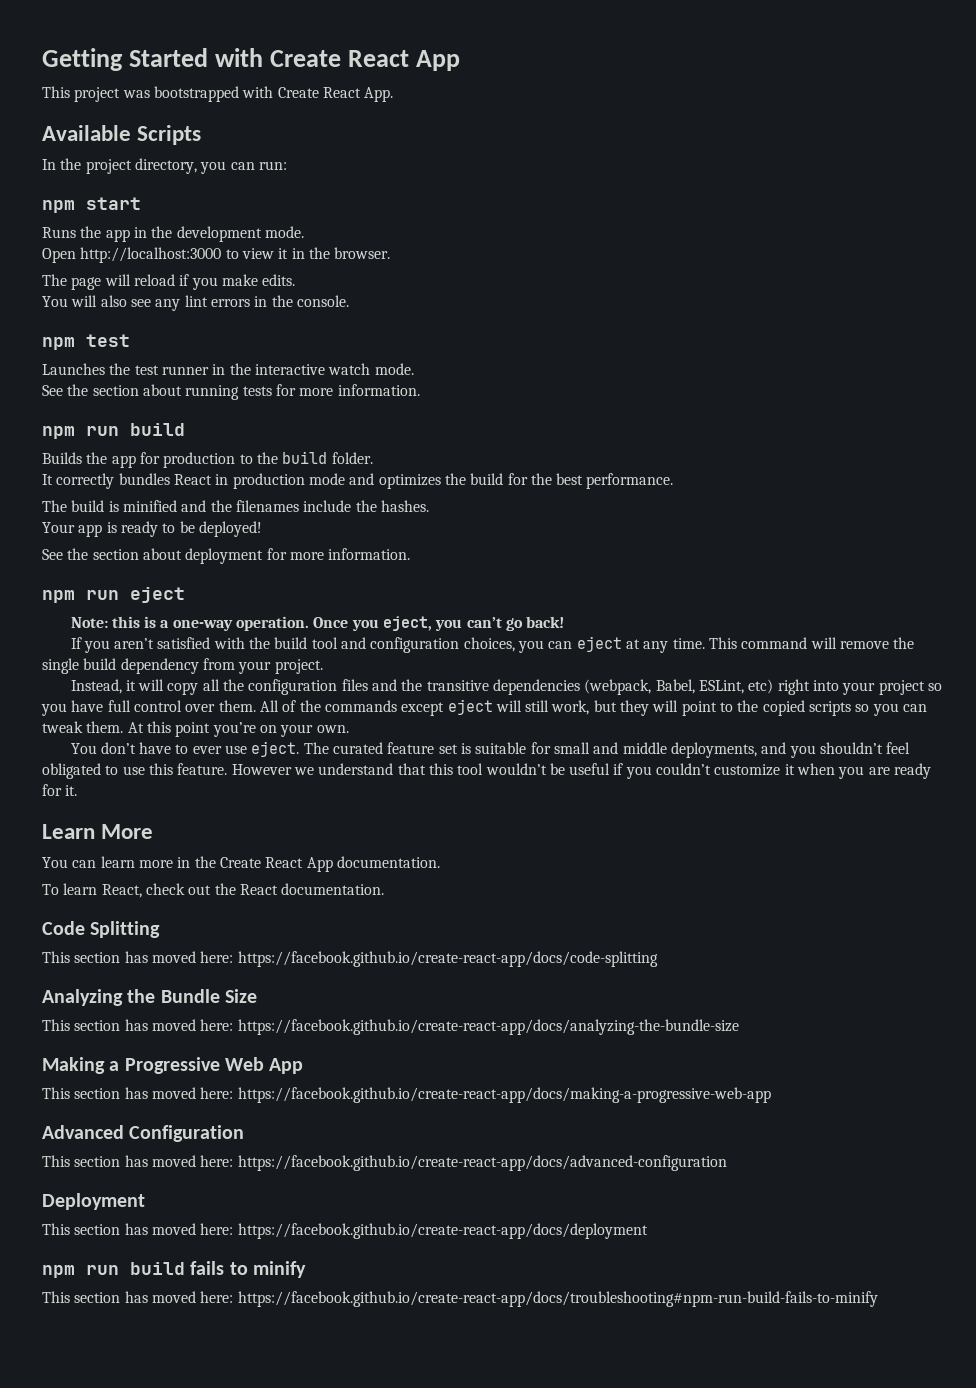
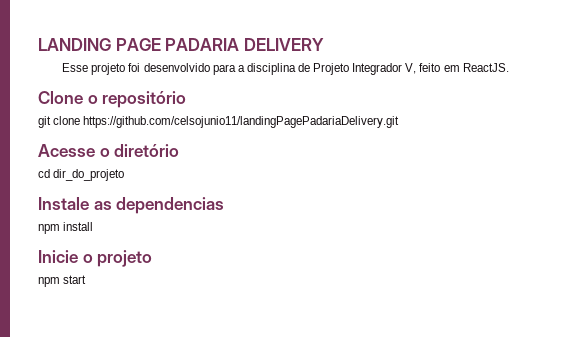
- Getting Started with Create React App
- This project was bootstrapped with Create React App.
- Available Scripts
- In the project directory, you can run:
+ LANDING PAGE PADARIA DELIVERY
+ Esse projeto foi desenvolvido para a disciplina de Projeto Integrador V, feito em ReactJS.
+ Clone o repositório
+ git clone https://github.com/celsojunio11/landingPagePadariaDelivery.git
+ Acesse o diretório
+ cd dir_do_projeto
+ Instale as dependencias
+ npm install
+ Inicie o projeto
  npm start
- Runs the app in the development mode.
- Open http://localhost:3000 to view it in the browser.
- The page will reload if you make edits.
- You will also see any lint errors in the console.
- npm test
- Launches the test runner in the interactive watch mode.
- See the section about running tests for more information.
- npm run build
- Builds the app for production to the build folder.
- It correctly bundles React in production mode and optimizes the build for the best performance.
- The build is minified and the filenames include the hashes.
- Your app is ready to be deployed!
- See the section about deployment for more information.
- npm run eject
- Note: this is a one-way operation. Once you eject, you can’t go back!
- If you aren’t satisfied with the build tool and configuration choices, you can eject at any time. This command will remove the single build dependency from your project.
- Instead, it will copy all the configuration files and the transitive dependencies (webpack, Babel, ESLint, etc) right into your project so you have full control over them. All of the commands except eject will still work, but they will point to the copied scripts so you can tweak them. At this point you’re on your own.
- You don’t have to ever use eject. The curated feature set is suitable for small and middle deployments, and you shouldn’t feel obligated to use this feature. However we understand that this tool wouldn’t be useful if you couldn’t customize it when you are ready for it.
- Learn More
- You can learn more in the Create React App documentation.
- To learn React, check out the React documentation.
- Code Splitting
- This section has moved here: https://facebook.github.io/create-react-app/docs/code-splitting
- Analyzing the Bundle Size
- This section has moved here: https://facebook.github.io/create-react-app/docs/analyzing-the-bundle-size
- Making a Progressive Web App
- This section has moved here: https://facebook.github.io/create-react-app/docs/making-a-progressive-web-app
- Advanced Configuration
- This section has moved here: https://facebook.github.io/create-react-app/docs/advanced-configuration
- Deployment
- This section has moved here: https://facebook.github.io/create-react-app/docs/deployment
- npm run build fails to minify
- This section has moved here: https://facebook.github.io/create-react-app/docs/troubleshooting#npm-run-build-fails-to-minify

